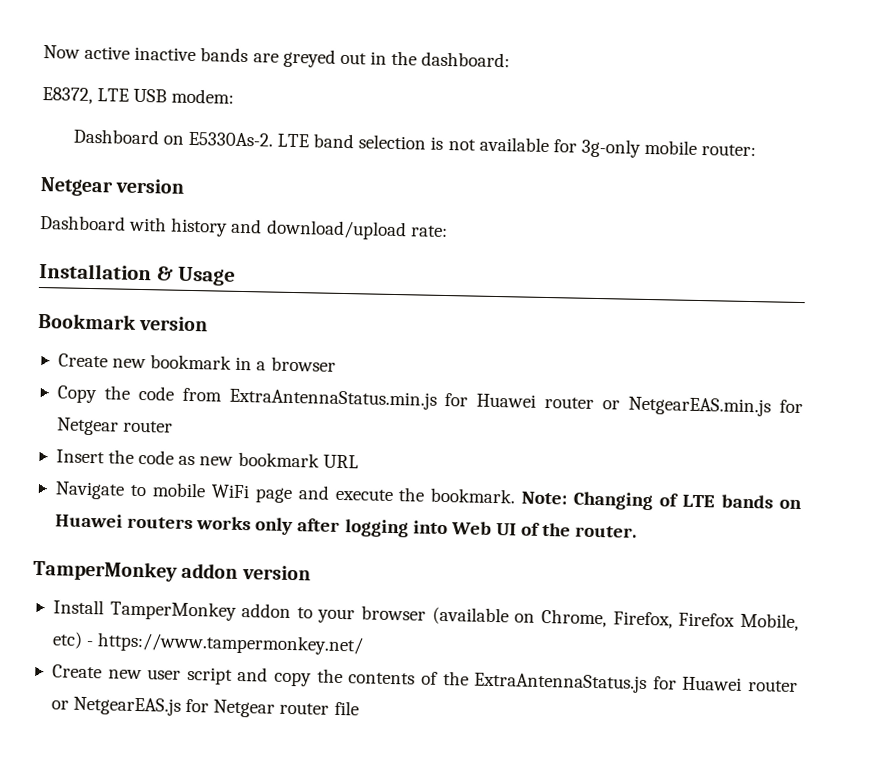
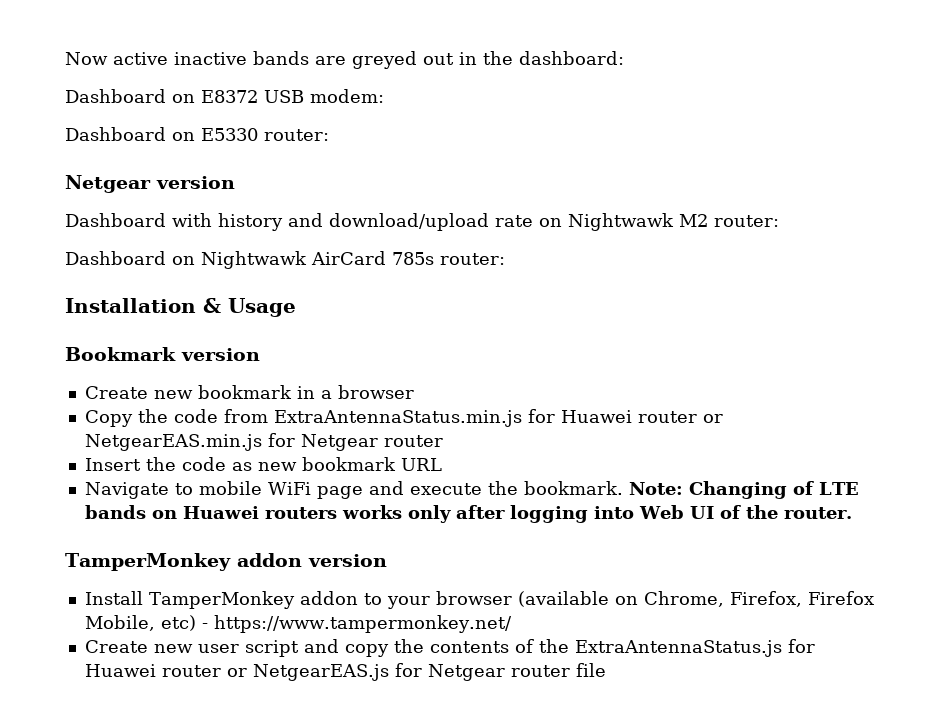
- E8372, LTE USB modem:
+ Dashboard on E8372 USB modem:
- Dashboard on E5330As-2. LTE band selection is not available for 3g-only mobile router:
+ Dashboard on E5330 router:
- Dashboard with history and download/upload rate:
+ Dashboard with history and download/upload rate on Nightwawk M2 router:
+ Dashboard on Nightwawk AirCard 785s router:

